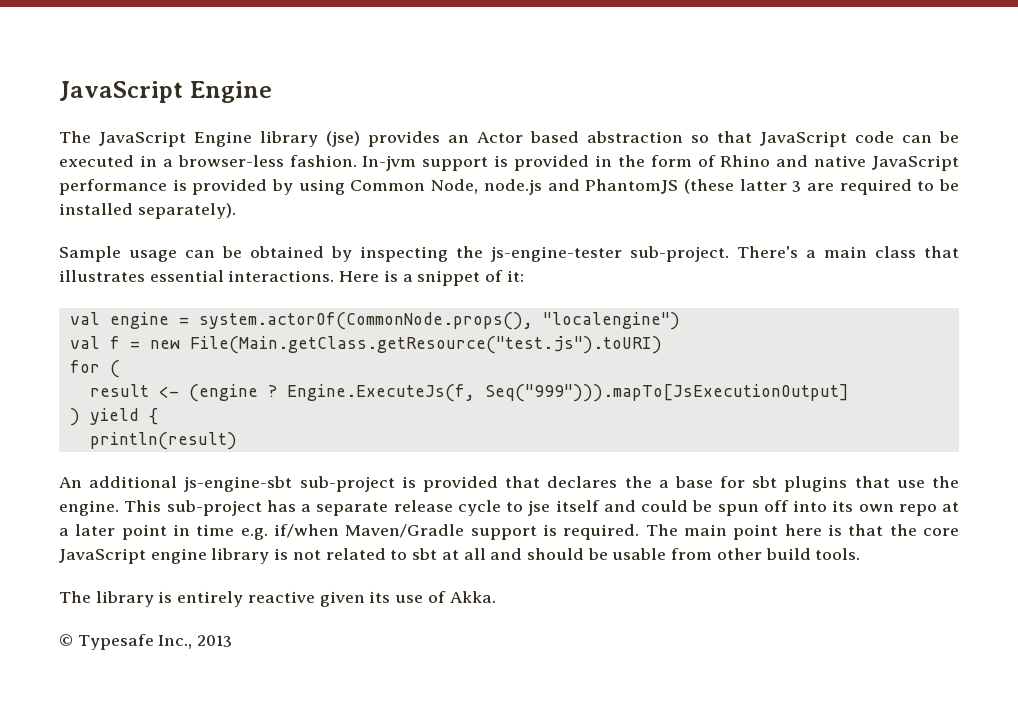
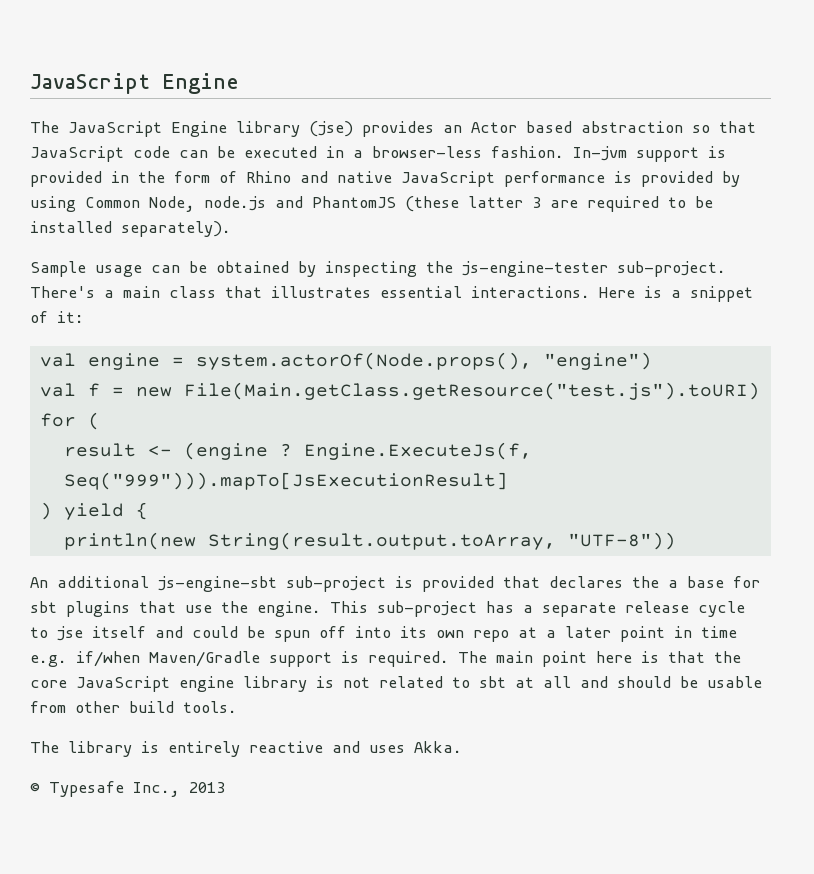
- val engine = system.actorOf(CommonNode.props(), "localengine")
+ val engine = system.actorOf(Node.props(), "engine")
- Engine.ExecuteJs(f, Seq("999"))).mapTo[JsExecutionOutput]
+ Engine.ExecuteJs(f, Seq("999"))).mapTo[JsExecutionResult]
- println(result)
+ println(new String(result.output.toArray, "UTF-8"))
- The library is entirely reactive given its use of Akka.
+ The library is entirely reactive and uses Akka.

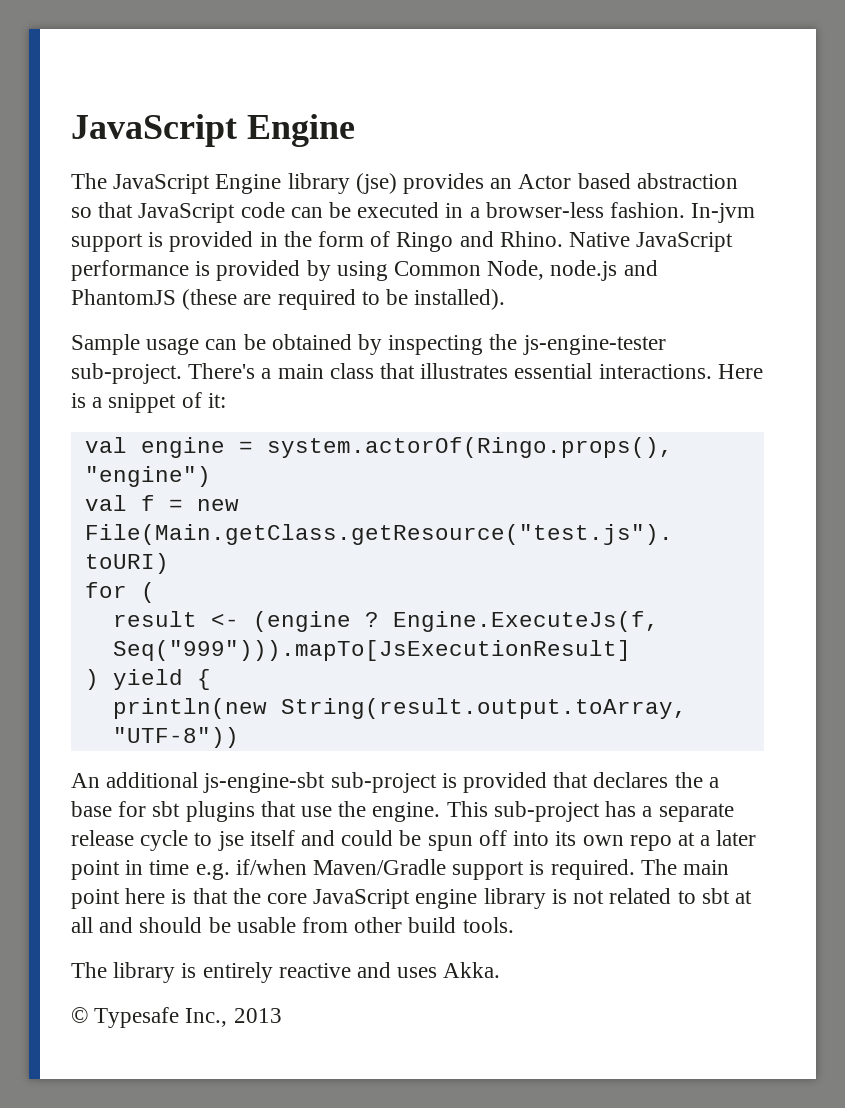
- In-jvm support is provided in the form of Rhino and native JavaScript performance is provided by using Common Node, node.js and PhantomJS (these latter 3 are required to be installed separately).
+ In-jvm support is provided in the form of Ringo and Rhino. Native JavaScript performance is provided by using Common Node, node.js and PhantomJS (these are required to be installed).
- val engine = system.actorOf(Node.props(), "engine")
+ val engine = system.actorOf(Ringo.props(), "engine")

